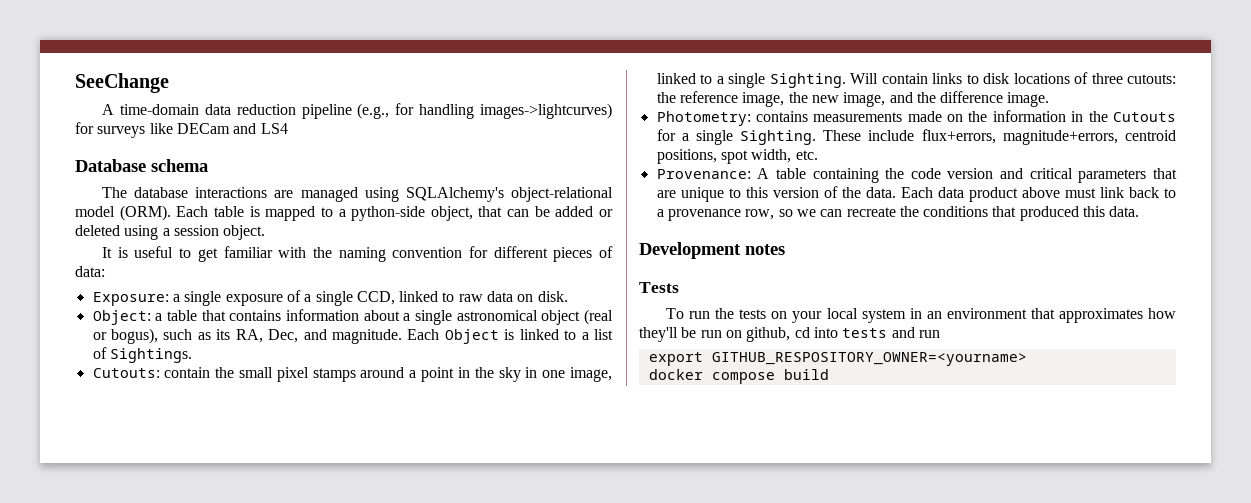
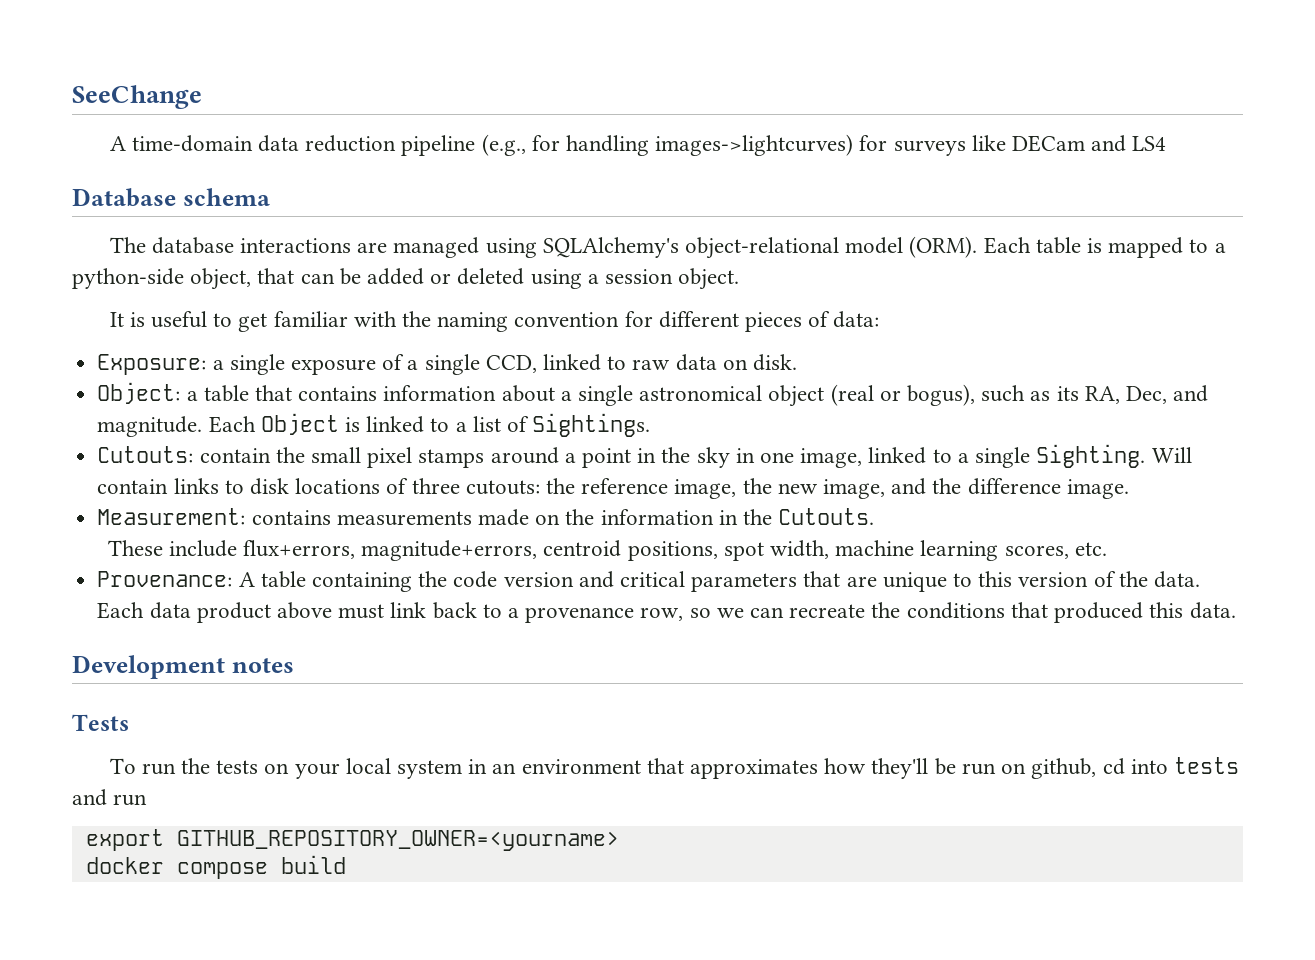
- Photometry: contains measurements made on the information in the Cutouts for a single Sighting. These include flux+errors, magnitude+errors, centroid positions, spot width, etc.
+ Measurement: contains measurements made on the information in the Cutouts.
+ These include flux+errors, magnitude+errors, centroid positions, spot width, machine learning scores, etc.
- export GITHUB_RESPOSITORY_OWNER=<yourname>
+ export GITHUB_REPOSITORY_OWNER=<yourname>

